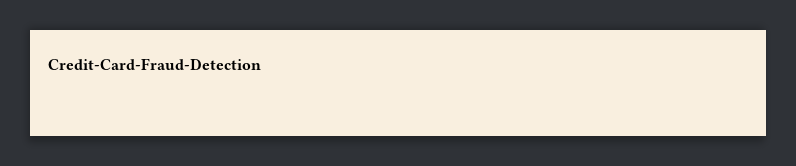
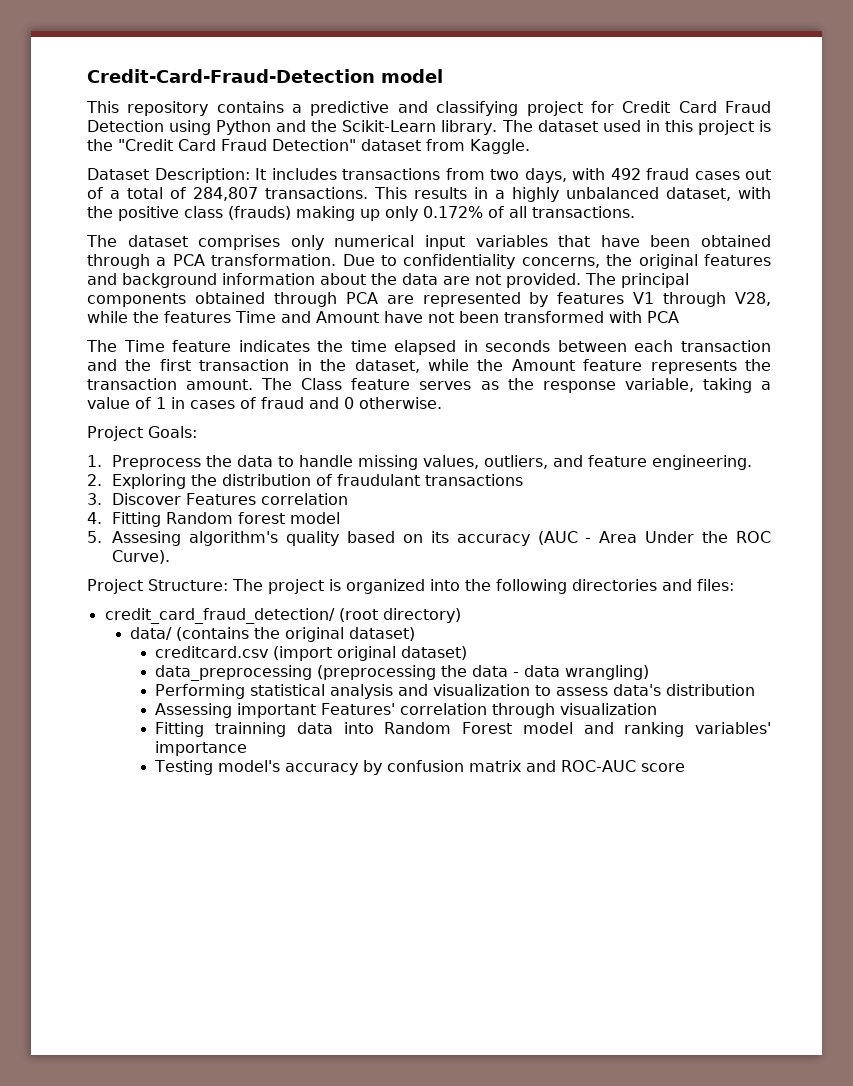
- Credit-Card-Fraud-Detection
+ Credit-Card-Fraud-Detection model
+ This repository contains a predictive and classifying project for Credit Card Fraud Detection using Python and the Scikit-Learn library. The dataset used in this project is the "Credit Card Fraud Detection" dataset from Kaggle.
+ Dataset Description: It includes transactions from two days, with 492 fraud cases out of a total of 284,807 transactions. This results in a highly unbalanced dataset, with the positive class (frauds) making up only 0.172% of all transactions.
+ The dataset comprises only numerical input variables that have been obtained through a PCA transformation. Due to confidentiality concerns, the original features and background information about the data are not provided. The principal components obtained through PCA are represented by features V1 through V28, while the features Time and Amount have not been transformed with PCA
+ The Time feature indicates the time elapsed in seconds between each transaction and the first transaction in the dataset, while the Amount feature represents the transaction amount. The Class feature serves as the response variable, taking a value of 1 in cases of fraud and 0 otherwise.
+ Project Goals:
+ 1. Preprocess the data to handle missing values, outliers, and feature engineering.
+ 2. Exploring the distribution of fraudulant transactions
+ 3. Discover Features correlation
+ 4. Fitting Random forest model
+ 5. Assesing algorithm's quality based on its accuracy (AUC - Area Under the ROC Curve).
+ Project Structure: The project is organized into the following directories and files:
+ credit_card_fraud_detection/ (root directory)
+ data/ (contains the original dataset)
+ creditcard.csv (import original dataset)
+ data_preprocessing (preprocessing the data - data wrangling)
+ Performing statistical analysis and visualization to assess data's distribution
+ Assessing important Features' correlation through visualization
+ Fitting trainning data into Random Forest model and ranking variables' importance
+ Testing model's accuracy by confusion matrix and ROC-AUC score

